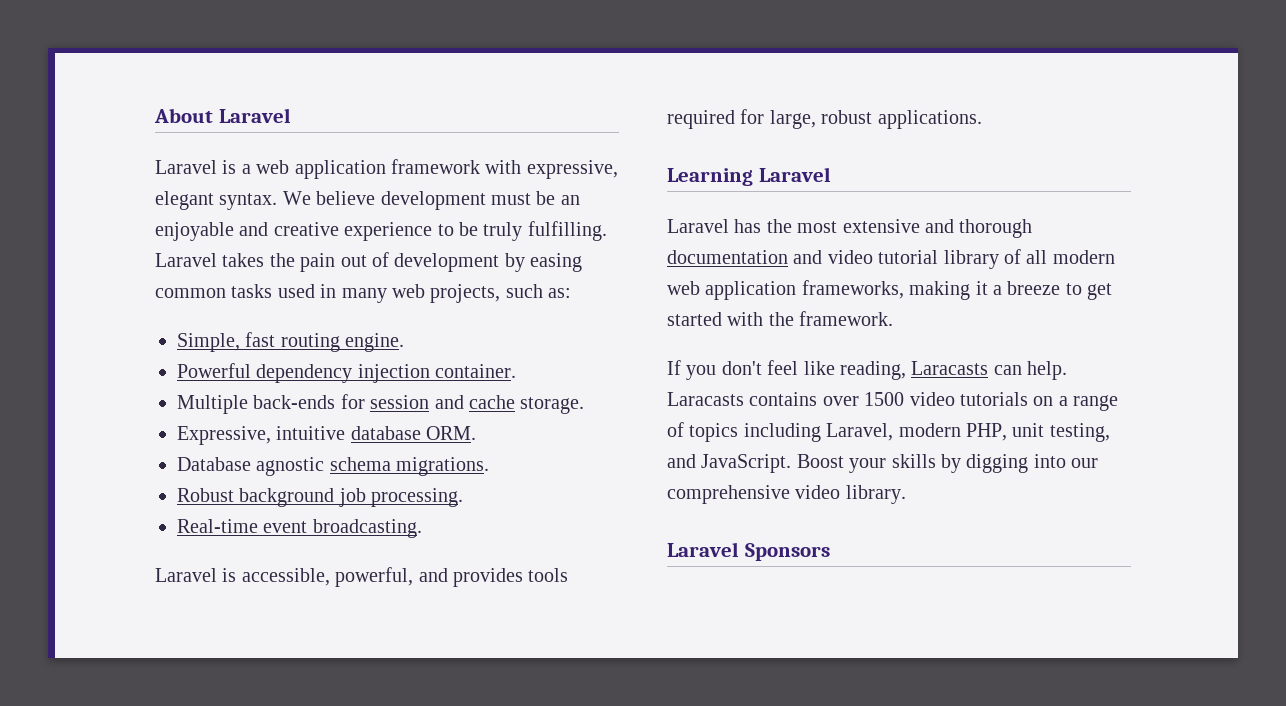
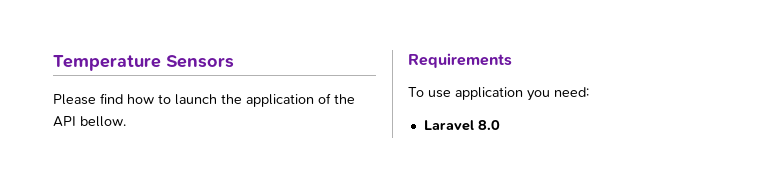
- About Laravel
- Laravel is a web application framework with expressive, elegant syntax. We believe development must be an enjoyable and creative experience to be truly fulfilling. Laravel takes the pain out of development by easing common tasks used in many web projects, such as:
- Simple, fast routing engine.
- Powerful dependency injection container.
- Multiple back-ends for session and cache storage.
- Expressive, intuitive database ORM.
- Database agnostic schema migrations.
- Robust background job processing.
- Real-time event broadcasting.
- Laravel is accessible, powerful, and provides tools required for large, robust applications.
- Learning Laravel
- Laravel has the most extensive and thorough documentation and video tutorial library of all modern web application frameworks, making it a breeze to get started with the framework.
- If you don't feel like reading, Laracasts can help. Laracasts contains over 1500 video tutorials on a range of topics including Laravel, modern PHP, unit testing, and JavaScript. Boost your skills by digging into our comprehensive video library.
- Laravel Sponsors
+ Temperature Sensors
+ Please find how to launch the application of the API bellow.
+ Requirements
+ To use application you need:
+ Laravel 8.0

